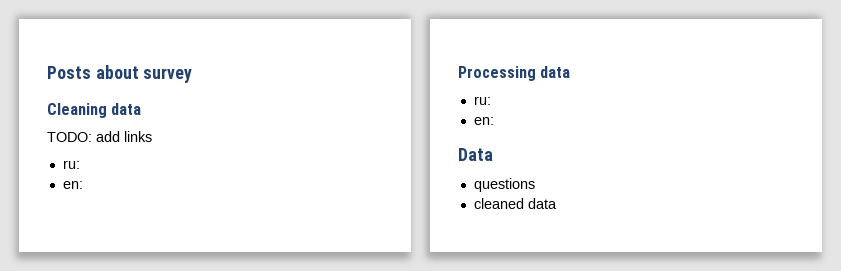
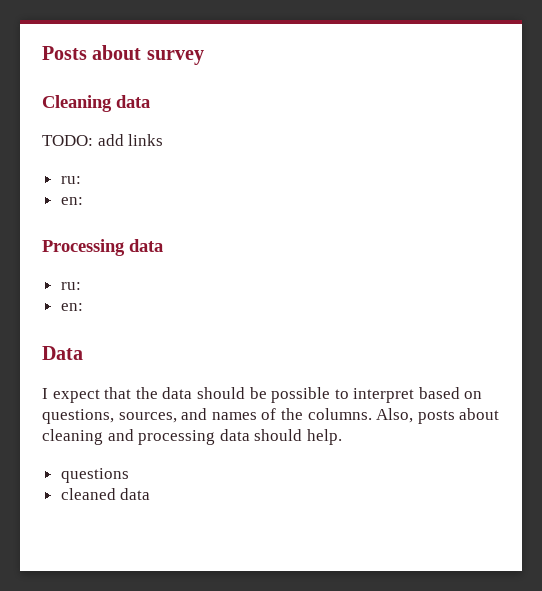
+ I expect that the data should be possible to interpret based on questions, sources, and names of the columns. Also, posts about cleaning and processing data should help.

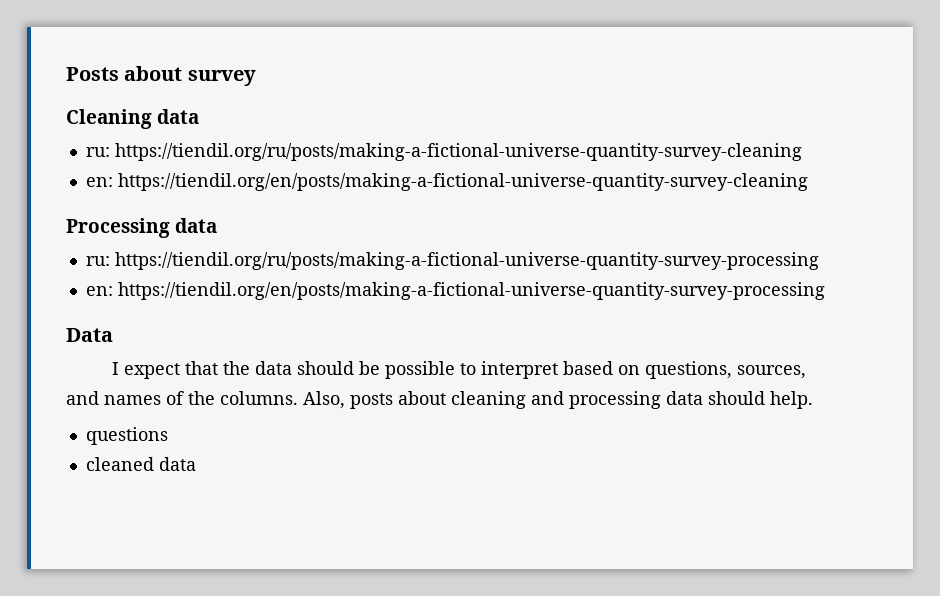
- TODO: add links
- ru:
- en:
+ ru: https://tiendil.org/ru/posts/making-a-fictional-universe-quantity-survey-cleaning
+ en: https://tiendil.org/en/posts/making-a-fictional-universe-quantity-survey-cleaning
  Processing data
- ru:
- en:
+ ru: https://tiendil.org/ru/posts/making-a-fictional-universe-quantity-survey-processing
+ en: https://tiendil.org/en/posts/making-a-fictional-universe-quantity-survey-processing

